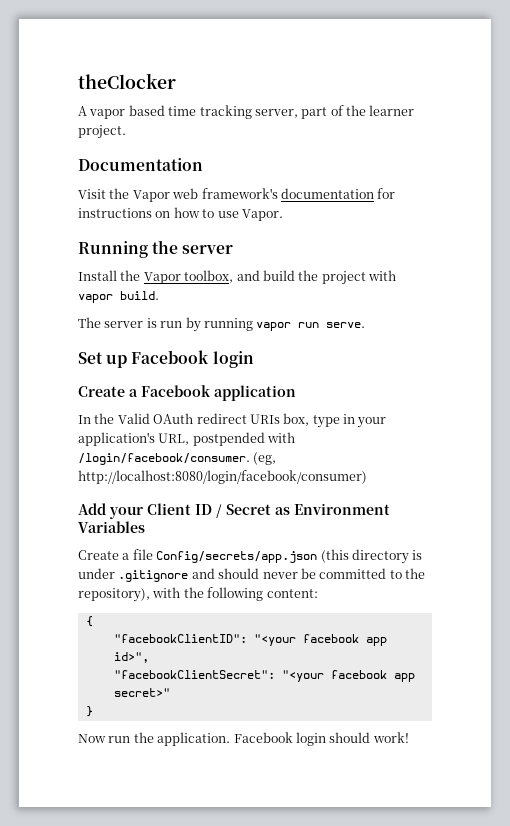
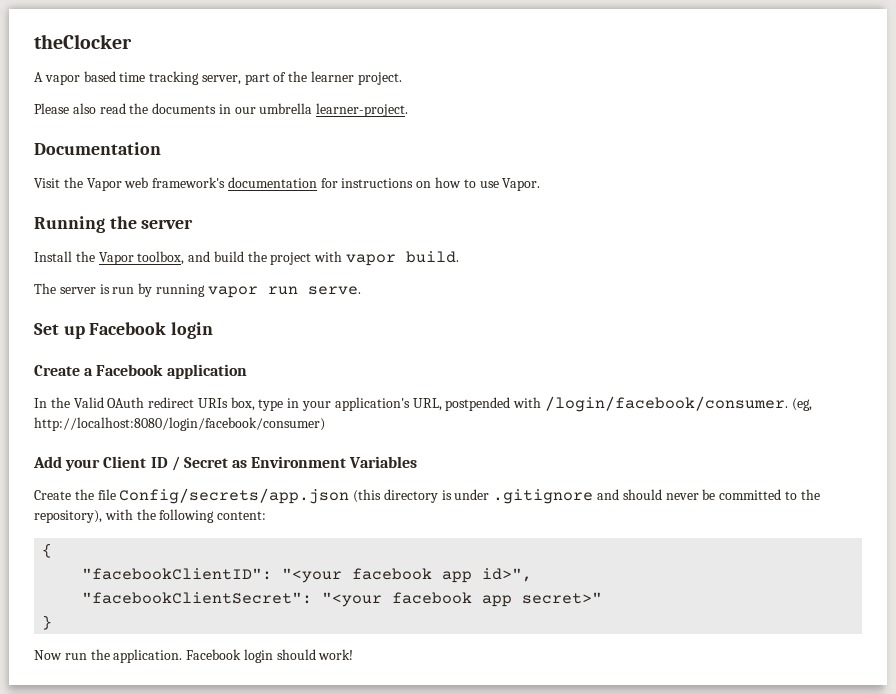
+ Please also read the documents in our umbrella learner-project.
- Create a file Config/secrets/app.json (this directory is under .gitignore and should never be committed to the repository), with the following content:
+ Create the file Config/secrets/app.json (this directory is under .gitignore and should never be committed to the repository), with the following content:

